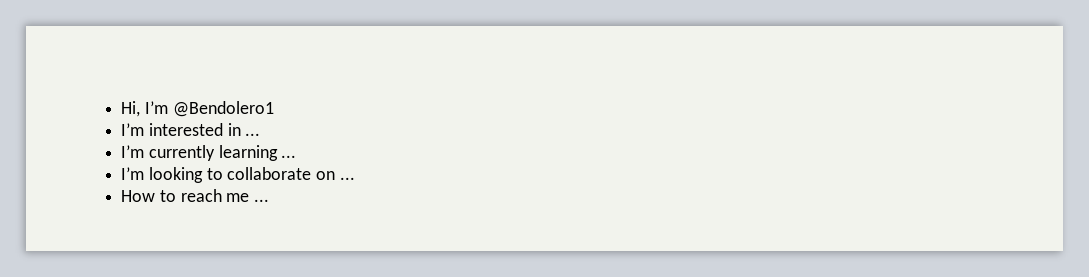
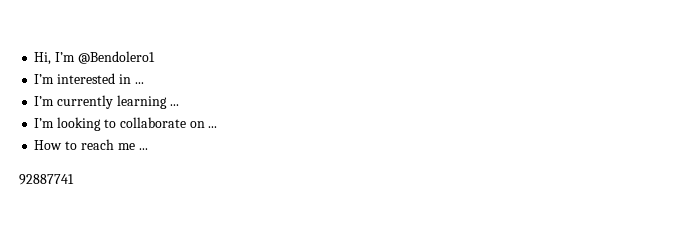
+ 92887741

